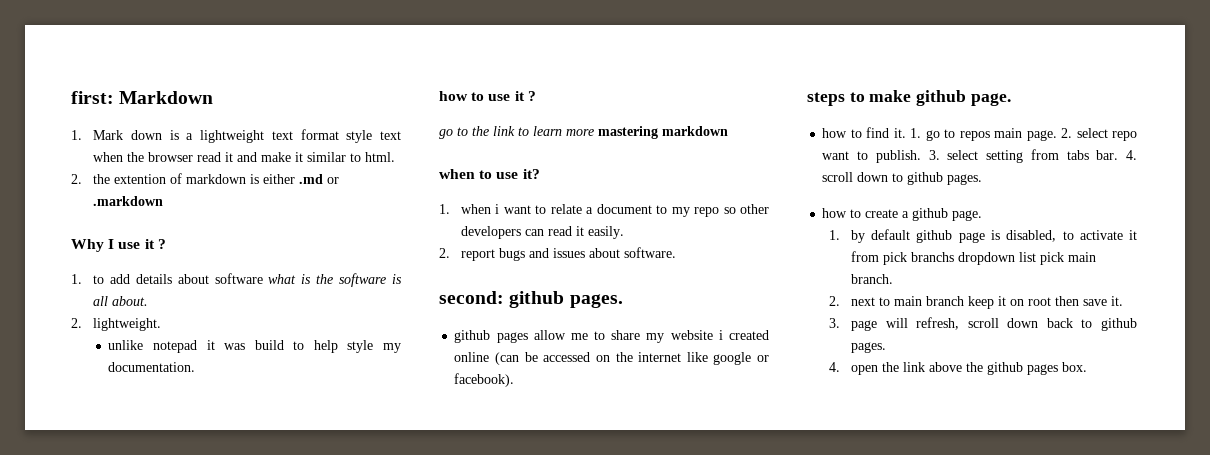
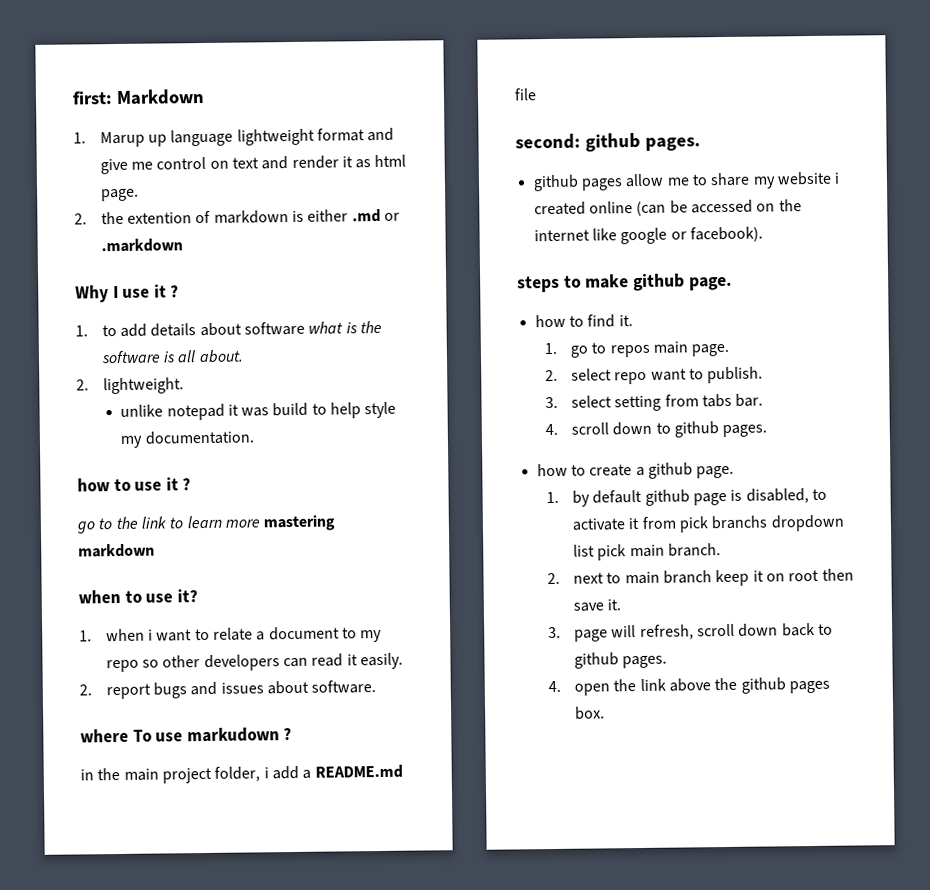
- 1. Mark down is a lightweight text format style text when the browser read it and make it similar to html.
+ 1. Marup up language lightweight format and give me control on text and render it as html page.
+ where To use markudown ?
+ in the main project folder, i add a README.md file
- how to find it. 1. go to repos main page. 2. select repo want to publish. 3. select setting from tabs bar. 4. scroll down to github pages.
+ how to find it.
+ 1. go to repos main page.
+ 2. select repo want to publish.
+ 3. select setting from tabs bar.
+ 4. scroll down to github pages.

